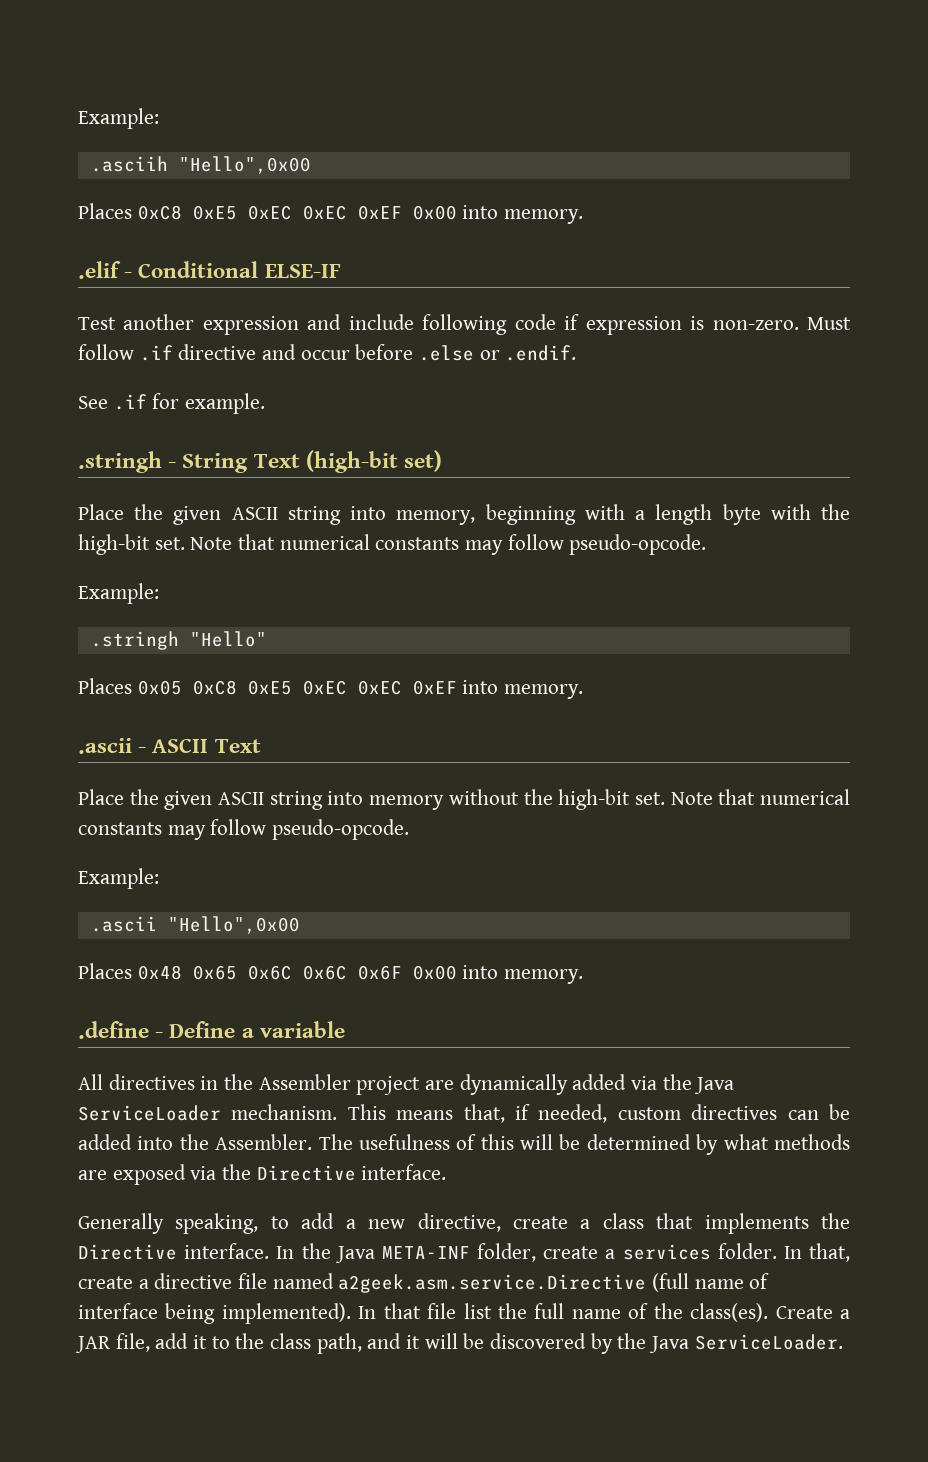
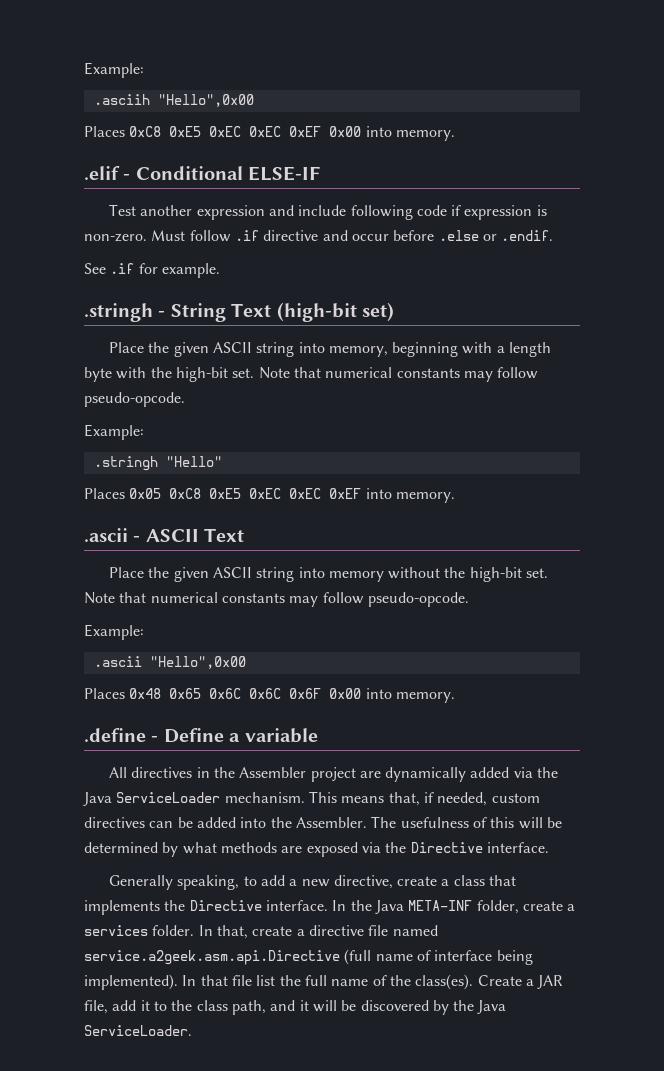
- In that, create a directive file named a2geek.asm.service.Directive (full name of interface being implemented).
+ In that, create a directive file named service.a2geek.asm.api.Directive (full name of interface being implemented).

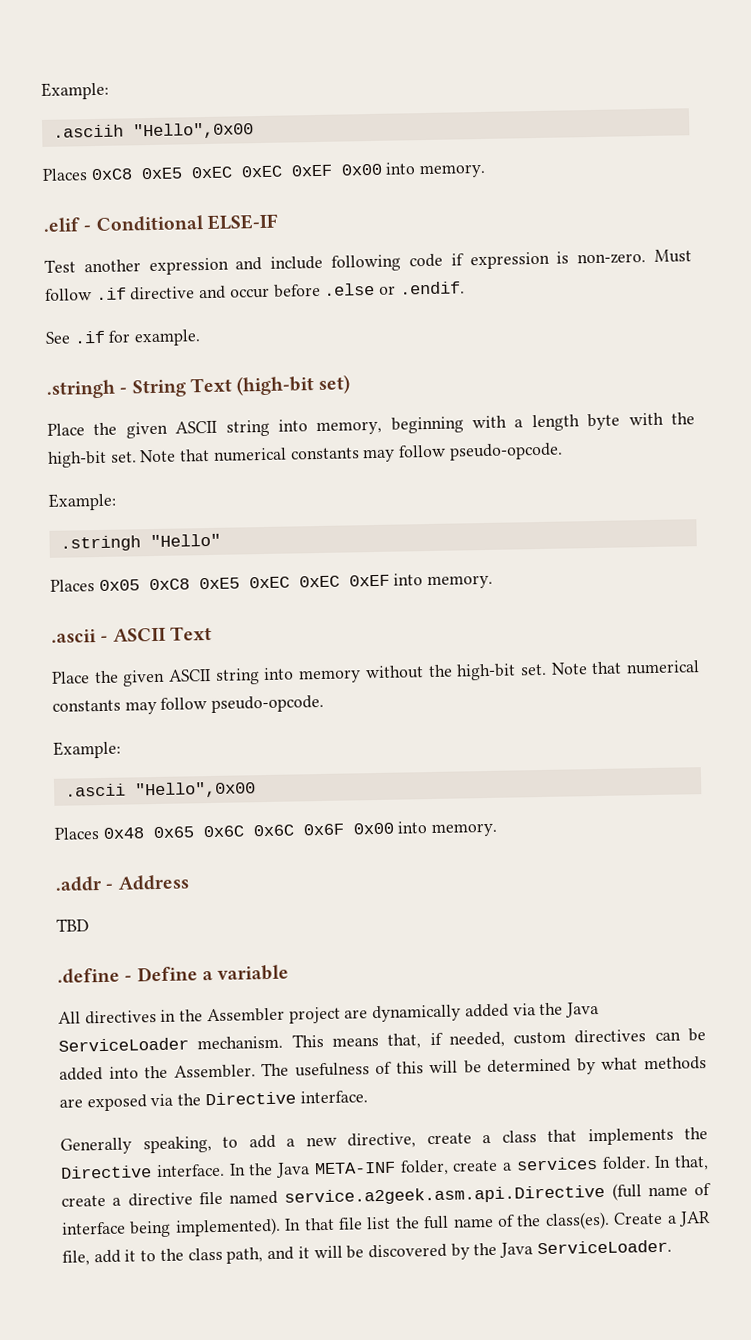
+ .addr - Address
+ TBD

